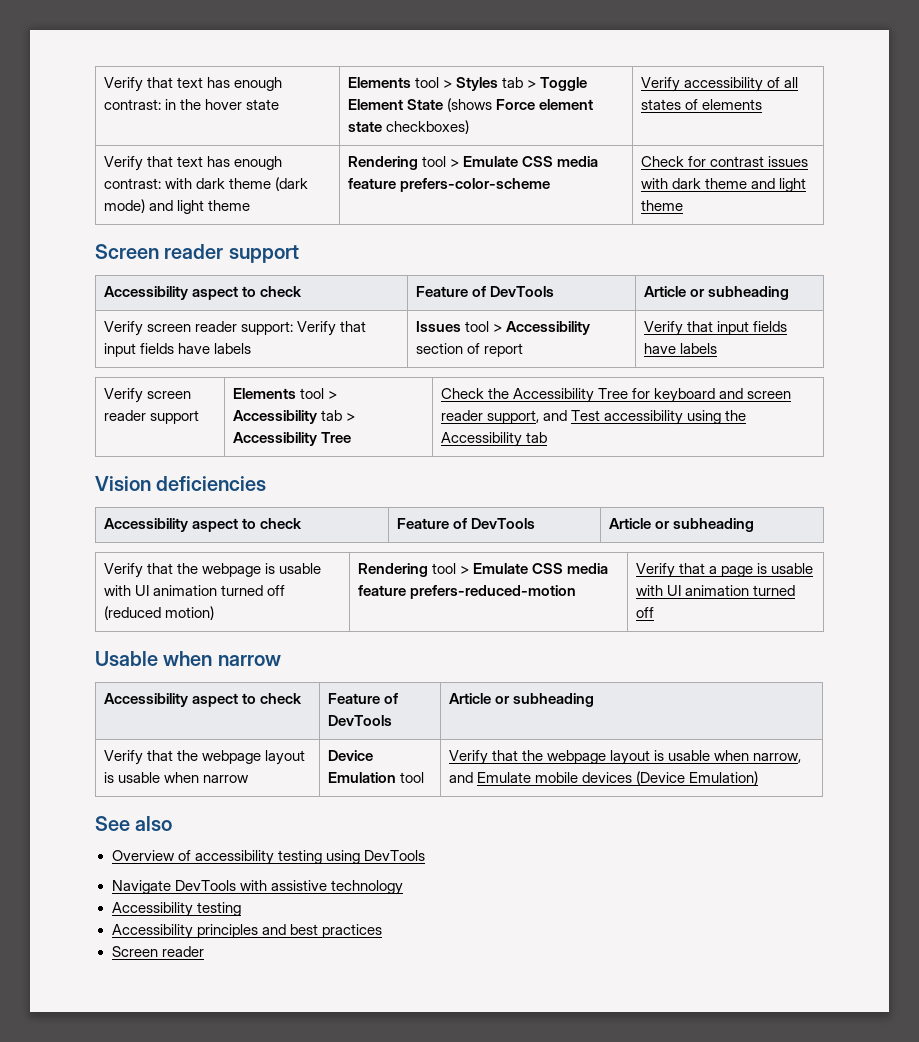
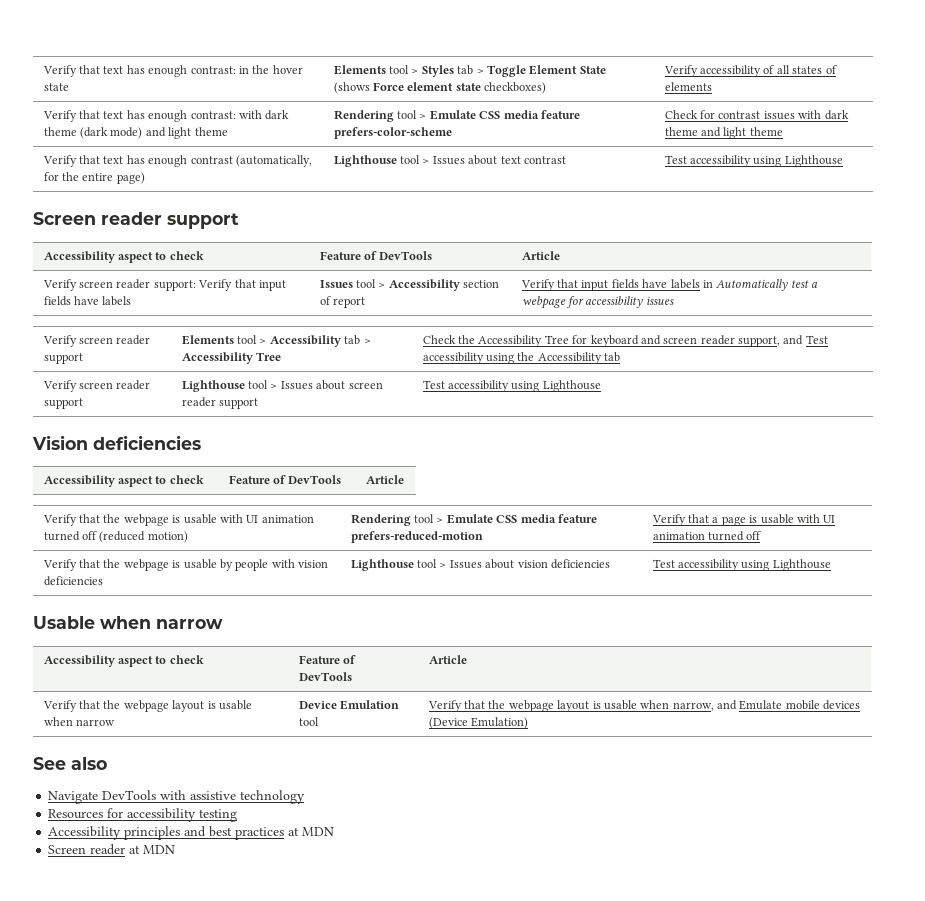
+ Verify that text has enough contrast (automatically, for the entire page) | Lighthouse tool > Issues about text contrast | Test accessibility using Lighthouse
  Screen reader support
- Accessibility aspect to check | Feature of DevTools | Article or subheading
+ Accessibility aspect to check | Feature of DevTools | Article
- Verify screen reader support: Verify that input fields have labels | Issues tool > Accessibility section of report | Verify that input fields have labels
+ Verify screen reader support: Verify that input fields have labels | Issues tool > Accessibility section of report | Verify that input fields have labels in Automatically test a webpage for accessibility issues
+ Verify screen reader support | Lighthouse tool > Issues about screen reader support | Test accessibility using Lighthouse
  Vision deficiencies
- Accessibility aspect to check | Feature of DevTools | Article or subheading
+ Accessibility aspect to check | Feature of DevTools | Article
+ Verify that the webpage is usable by people with vision deficiencies | Lighthouse tool > Issues about vision deficiencies | Test accessibility using Lighthouse
  Usable when narrow
- Accessibility aspect to check | Feature of DevTools | Article or subheading
+ Accessibility aspect to check | Feature of DevTools | Article
- Overview of accessibility testing using DevTools
- Accessibility testing
+ Resources for accessibility testing
- Accessibility principles and best practices
- Screen reader
+ Accessibility principles and best practices at MDN
+ Screen reader at MDN

